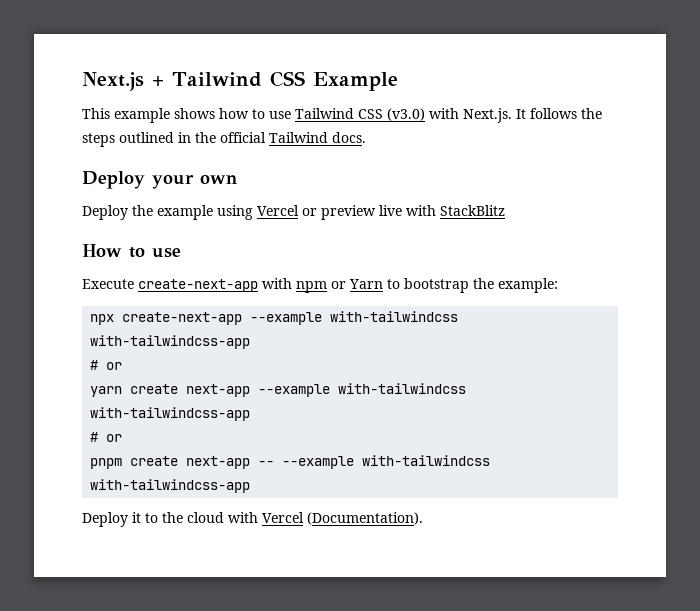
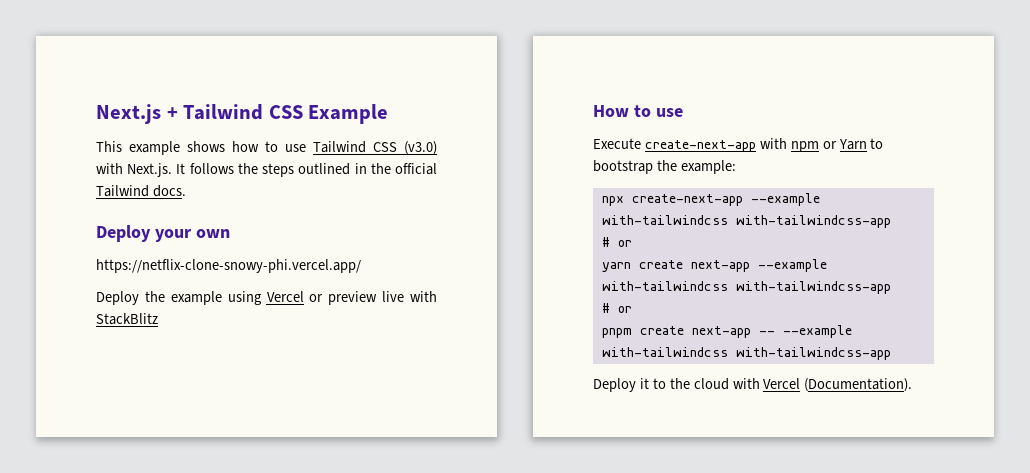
+ https://netflix-clone-snowy-phi.vercel.app/

